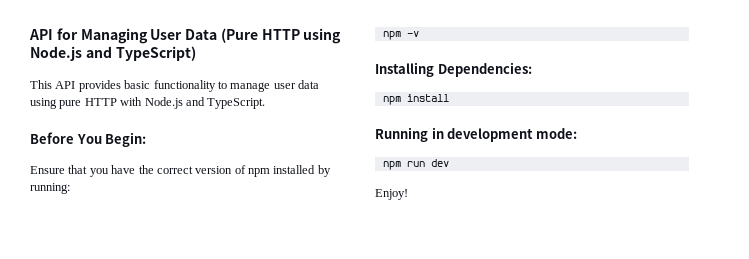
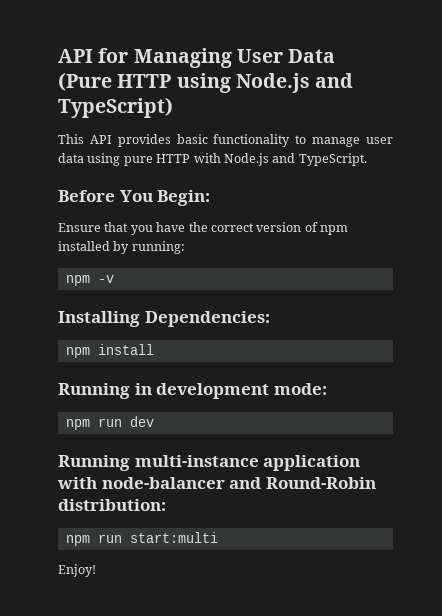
+ Running multi-instance application with node-balancer and Round-Robin distribution:
+ npm run start:multi

